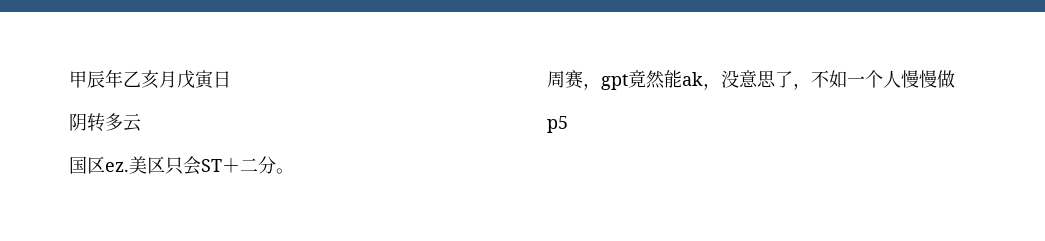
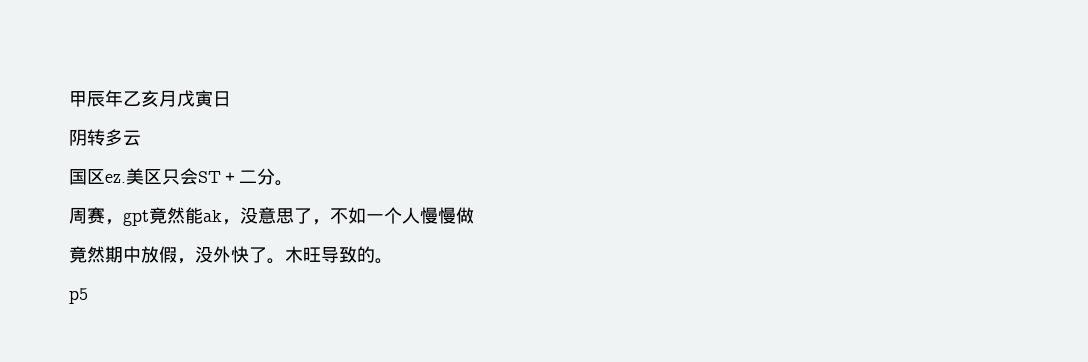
+ 竟然期中放假，没外快了。木旺导致的。

